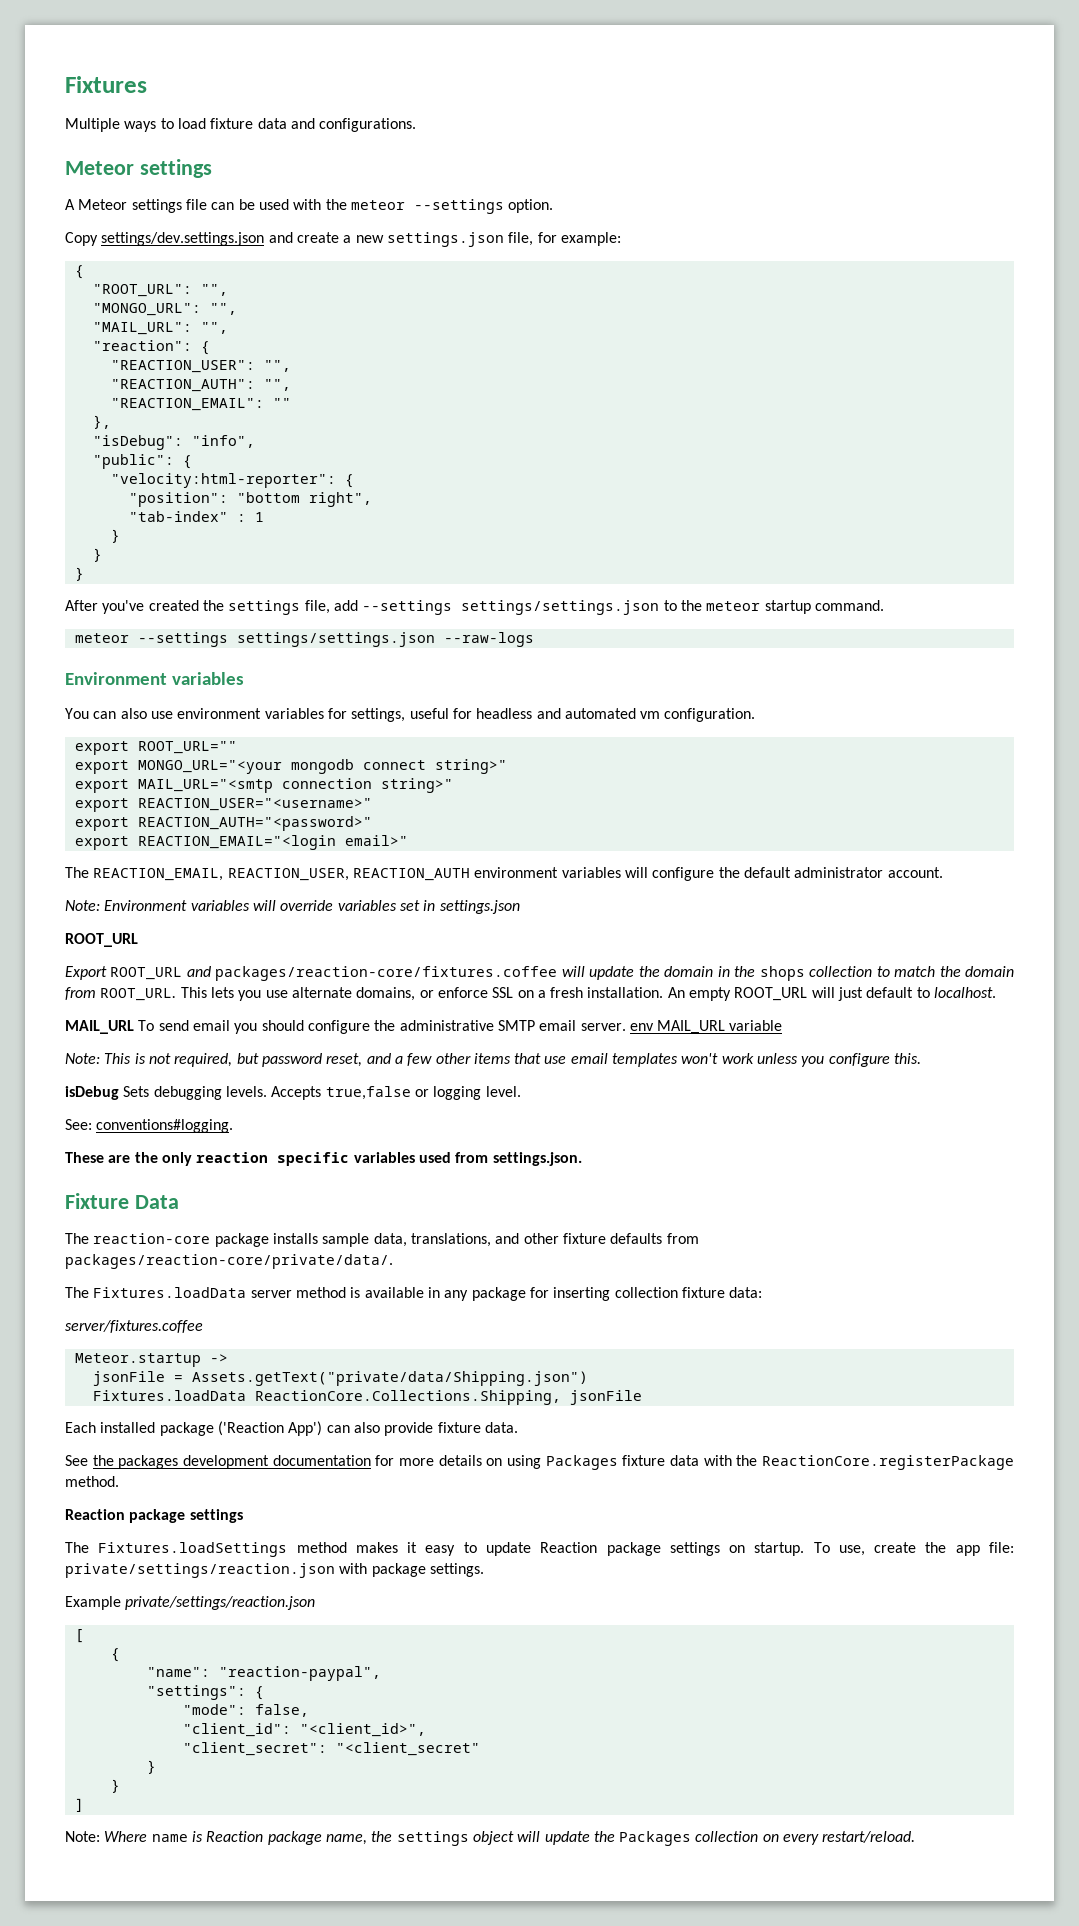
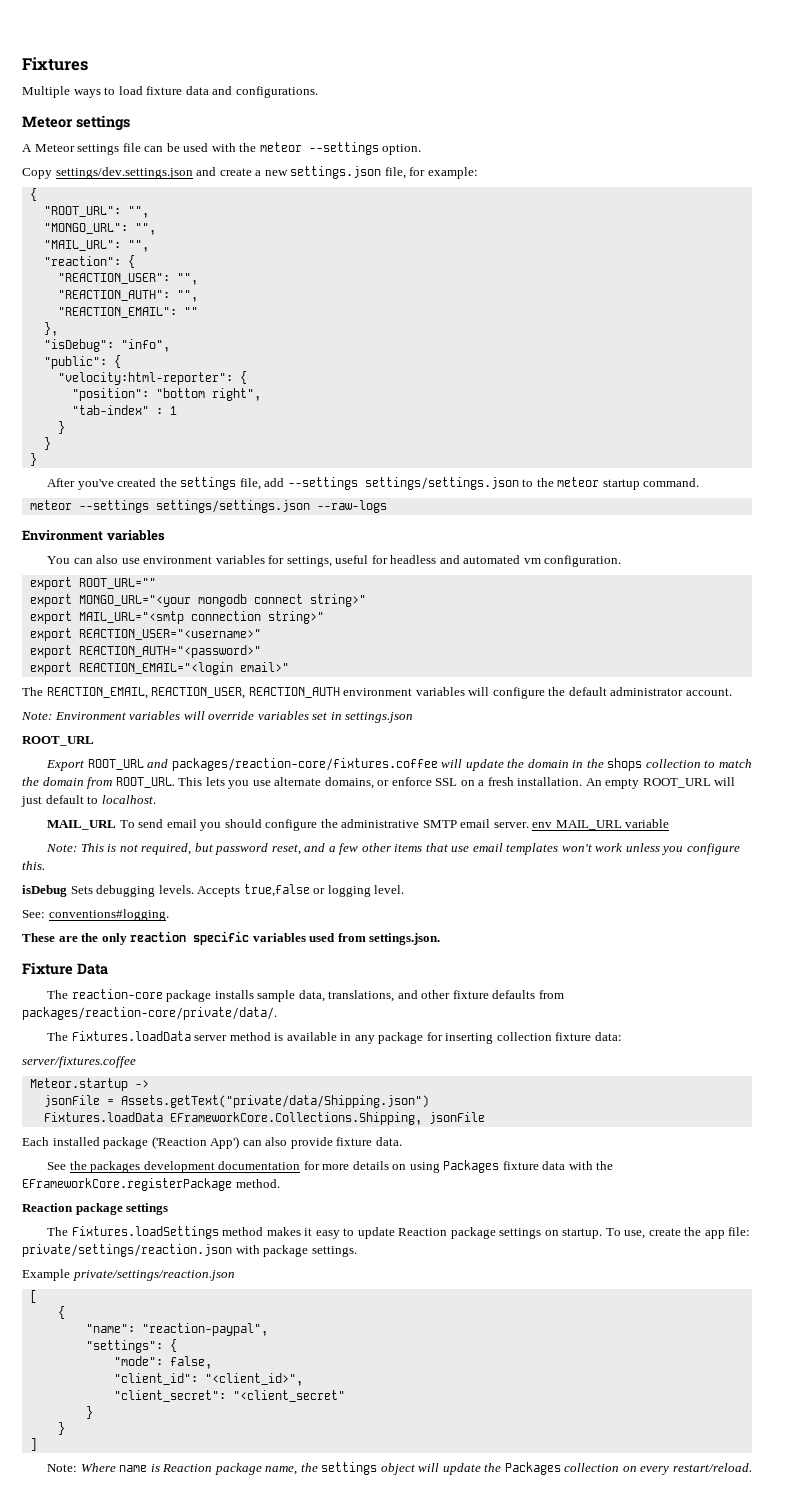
- Fixtures.loadData ReactionCore.Collections.Shipping, jsonFile
+ Fixtures.loadData EFrameworkCore.Collections.Shipping, jsonFile
- See the packages development documentation for more details on using Packages fixture data with the ReactionCore.registerPackage method.
+ See the packages development documentation for more details on using Packages fixture data with the EFrameworkCore.registerPackage method.

